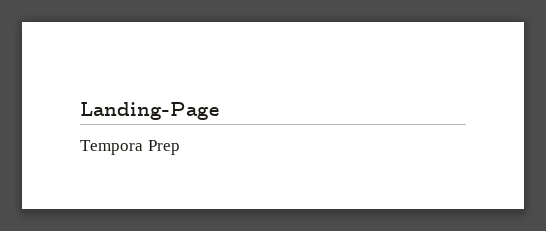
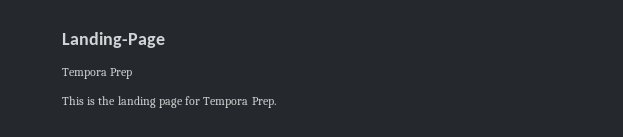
+ This is the landing page for Tempora Prep.

